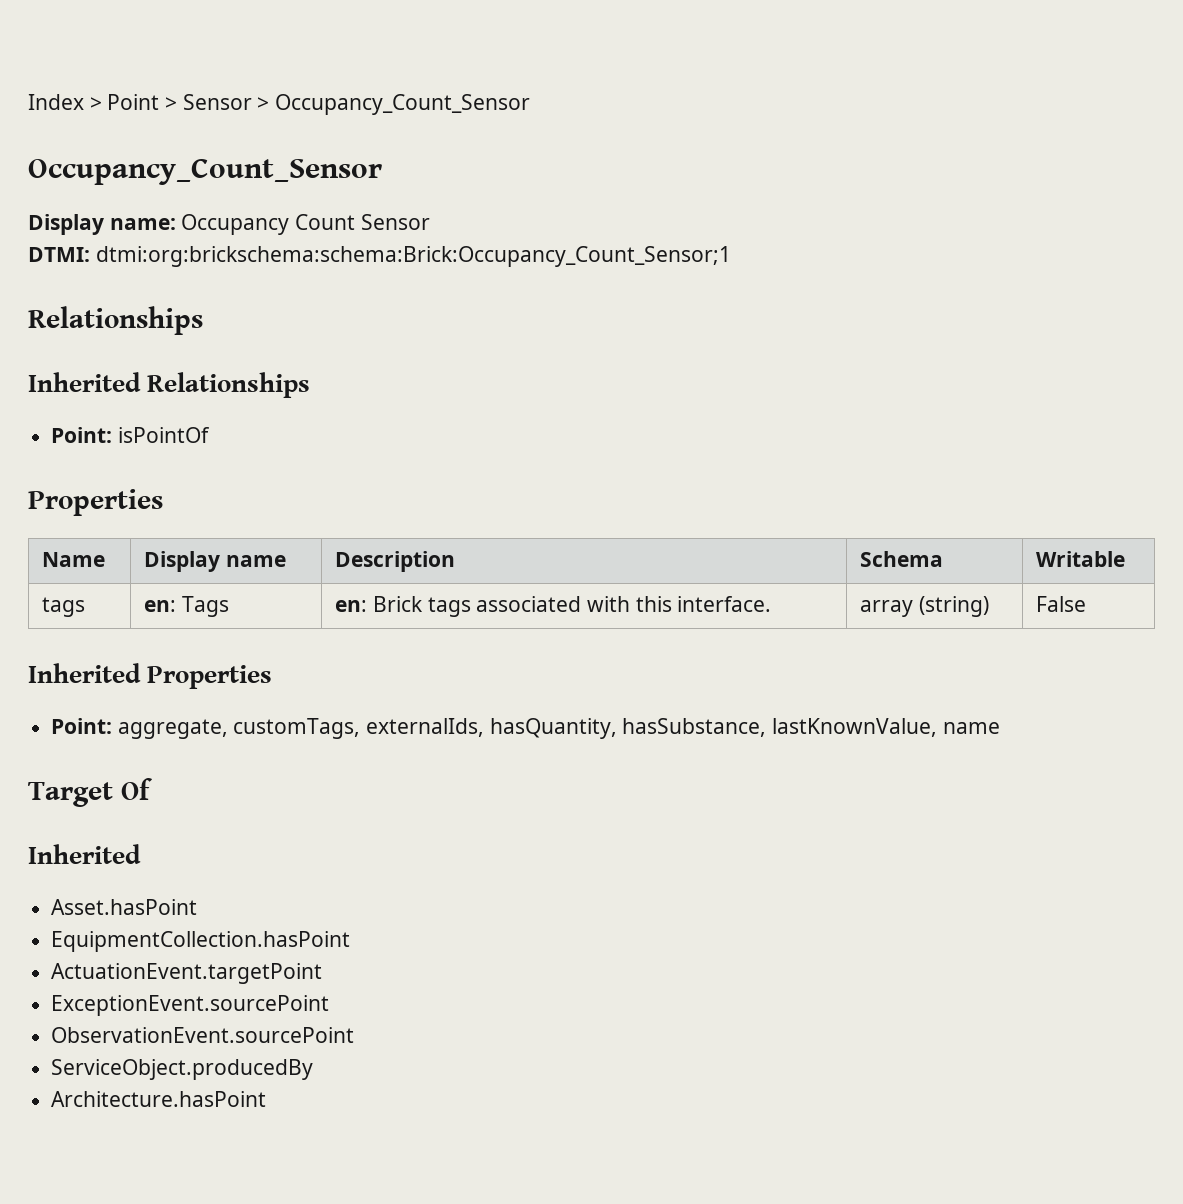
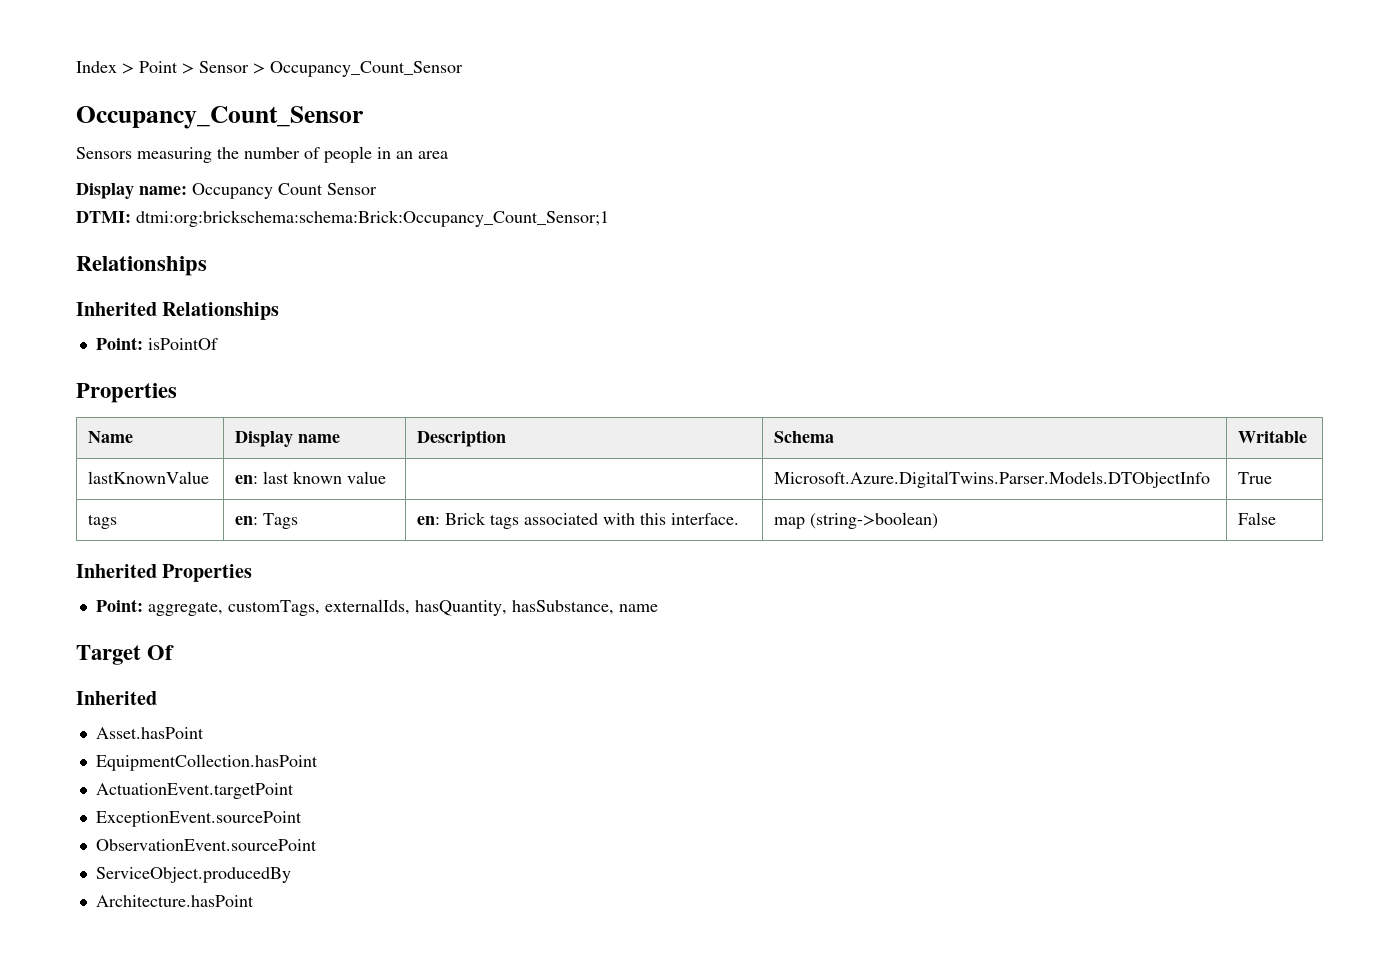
+ Sensors measuring the number of people in an area
+ lastKnownValue | en: last known value | | Microsoft.Azure.DigitalTwins.Parser.Models.DTObjectInfo | True
- tags | en: Tags | en: Brick tags associated with this interface. | array (string) | False
+ tags | en: Tags | en: Brick tags associated with this interface. | map (string->boolean) | False
- Point: aggregate, customTags, externalIds, hasQuantity, hasSubstance, lastKnownValue, name
+ Point: aggregate, customTags, externalIds, hasQuantity, hasSubstance, name

